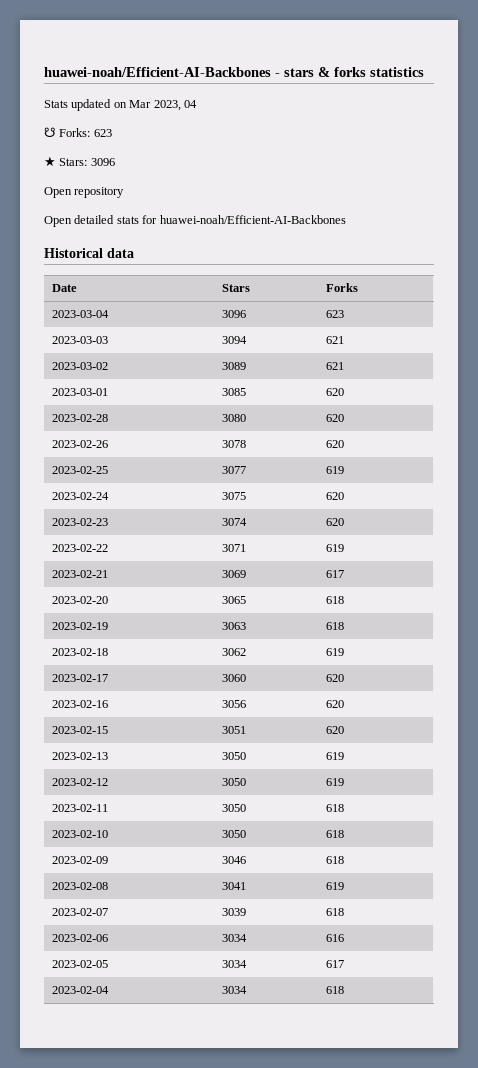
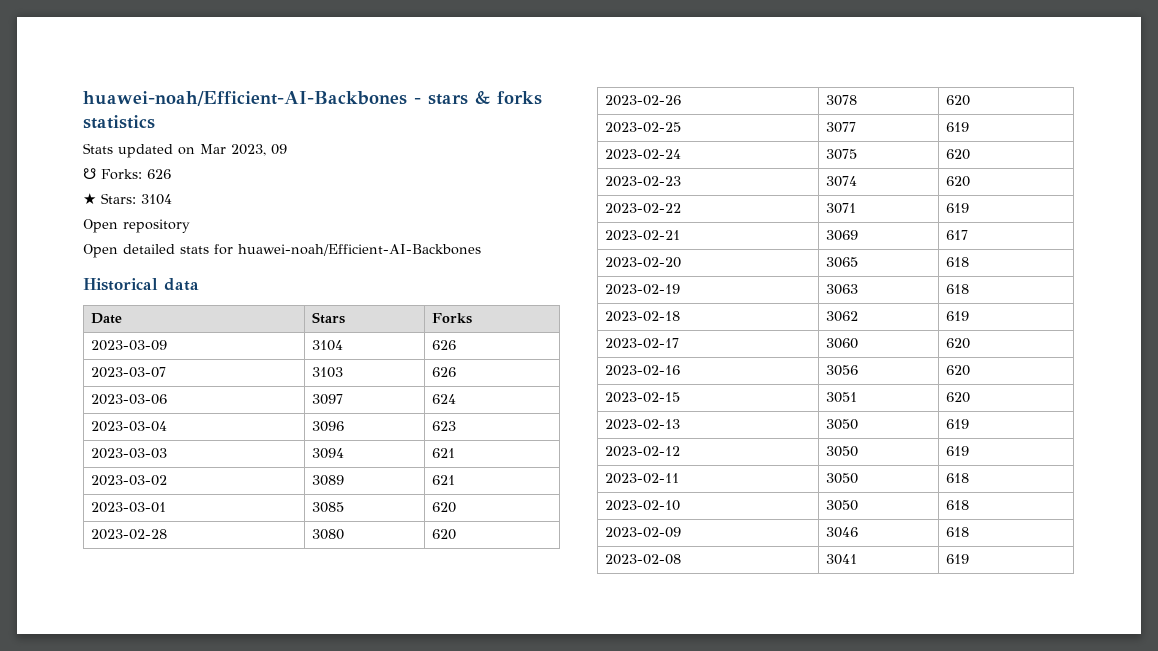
- Stats updated on Mar 2023, 04
+ Stats updated on Mar 2023, 09
- ☋ Forks: 623
+ ☋ Forks: 626
- ★ Stars: 3096
+ ★ Stars: 3104
+ 2023-03-09 | 3104 | 626
+ 2023-03-07 | 3103 | 626
+ 2023-03-06 | 3097 | 624
- 2023-02-07 | 3039 | 618
- 2023-02-06 | 3034 | 616
- 2023-02-05 | 3034 | 617
- 2023-02-04 | 3034 | 618

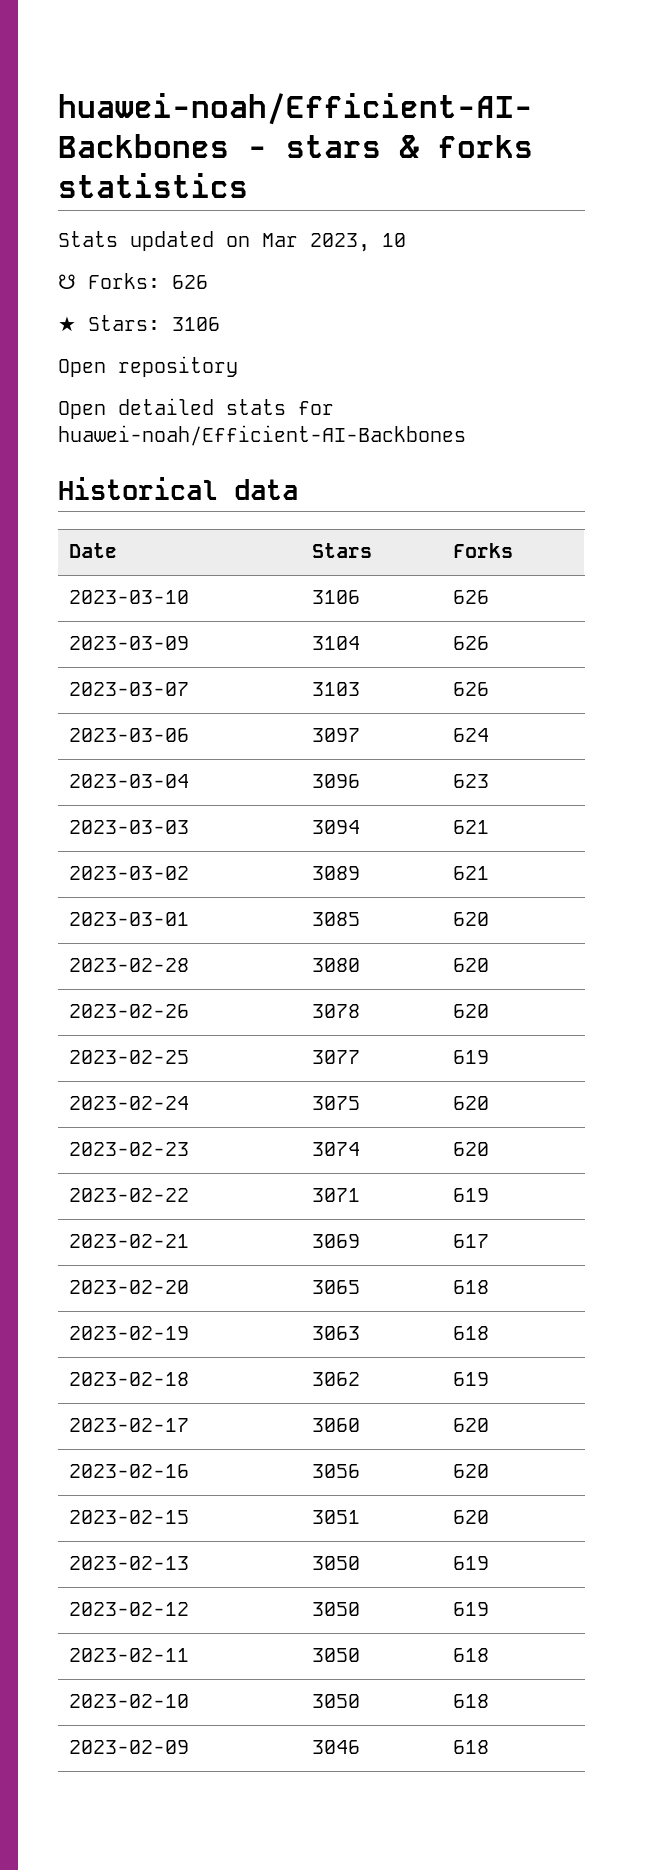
- Stats updated on Mar 2023, 09
+ Stats updated on Mar 2023, 10
- ★ Stars: 3104
+ ★ Stars: 3106
+ 2023-03-10 | 3106 | 626
- 2023-02-08 | 3041 | 619

